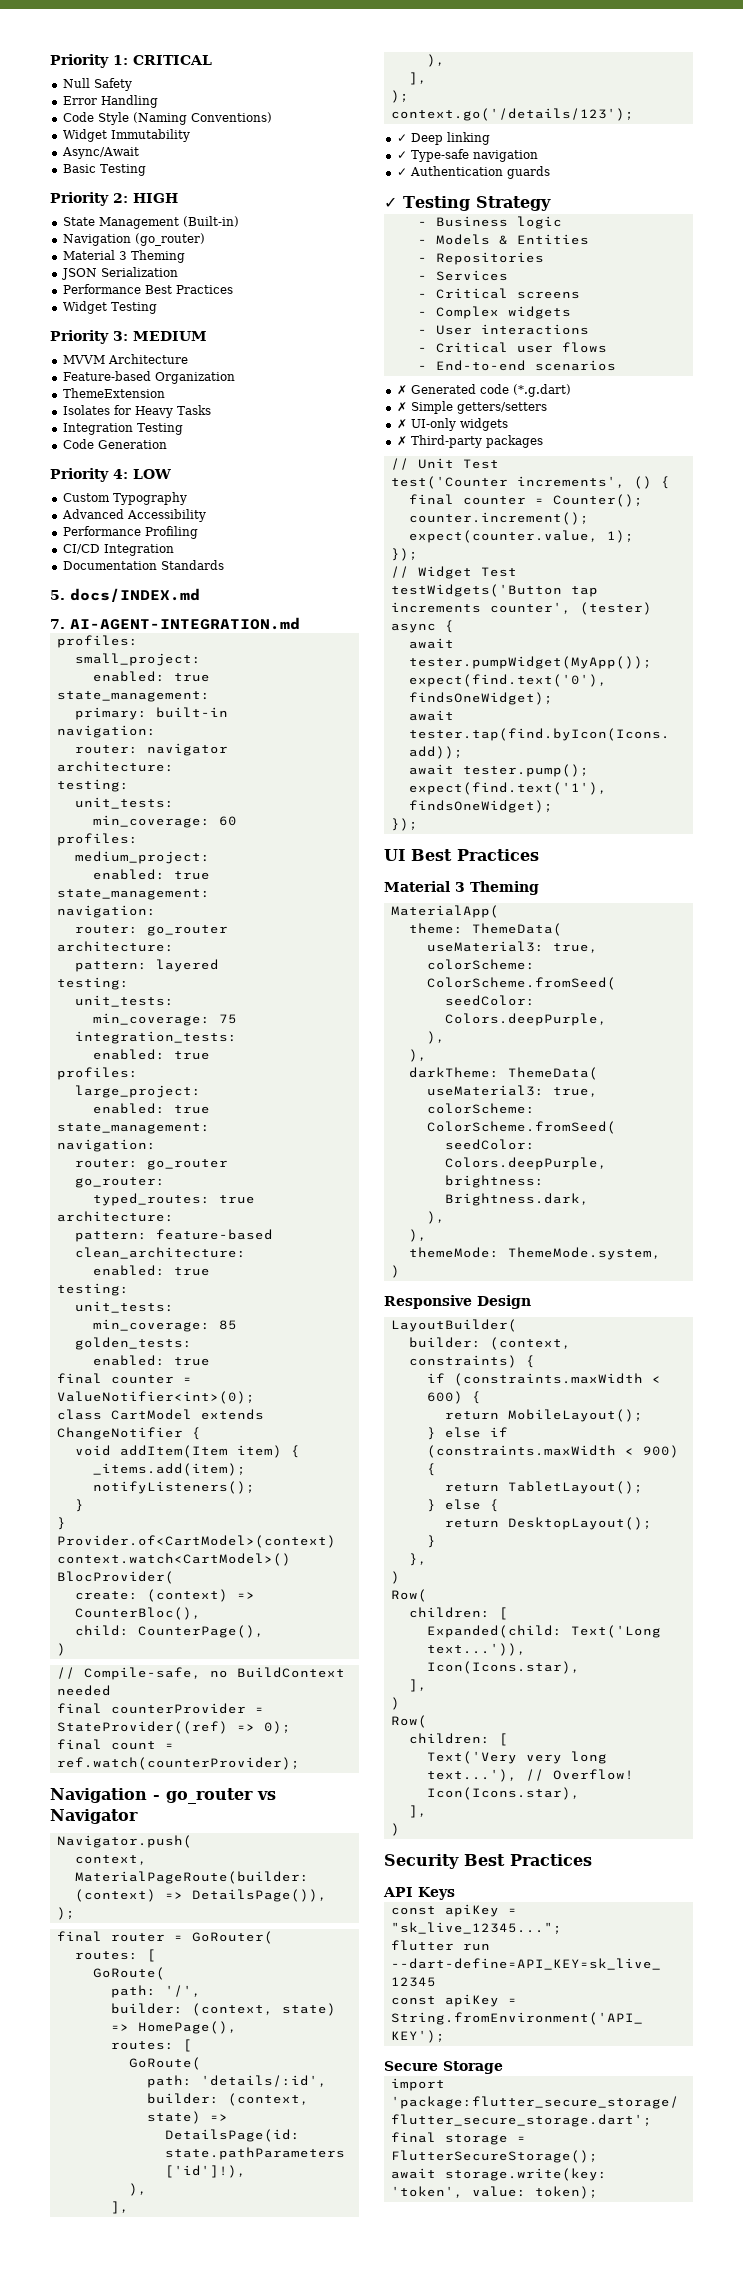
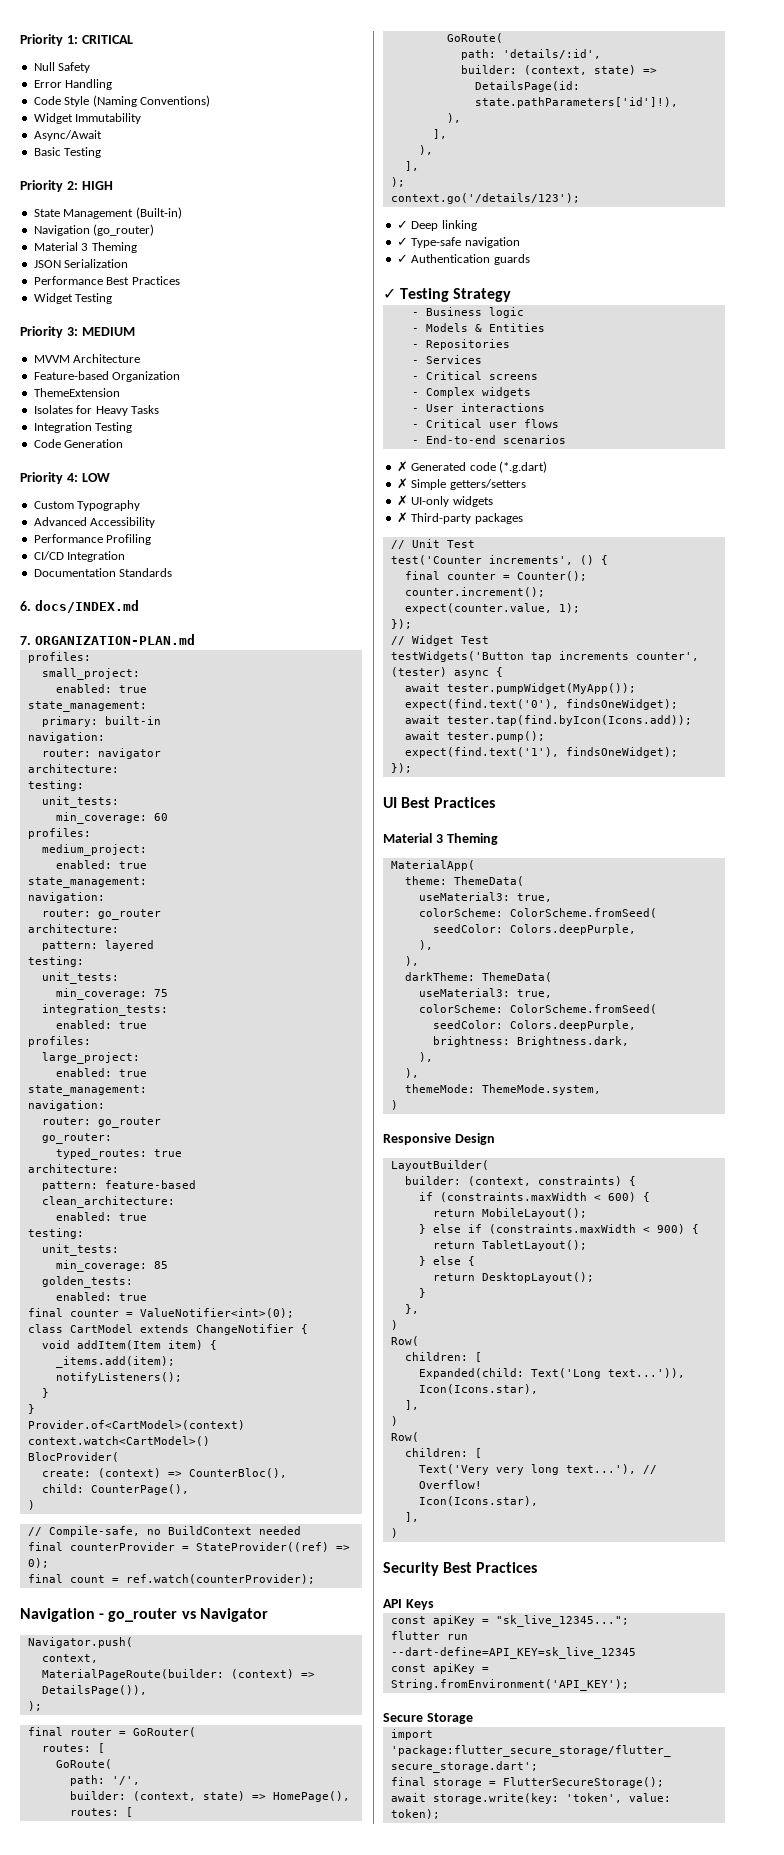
- 5. docs/INDEX.md
+ 6. docs/INDEX.md
- 7. AI-AGENT-INTEGRATION.md
+ 7. ORGANIZATION-PLAN.md

